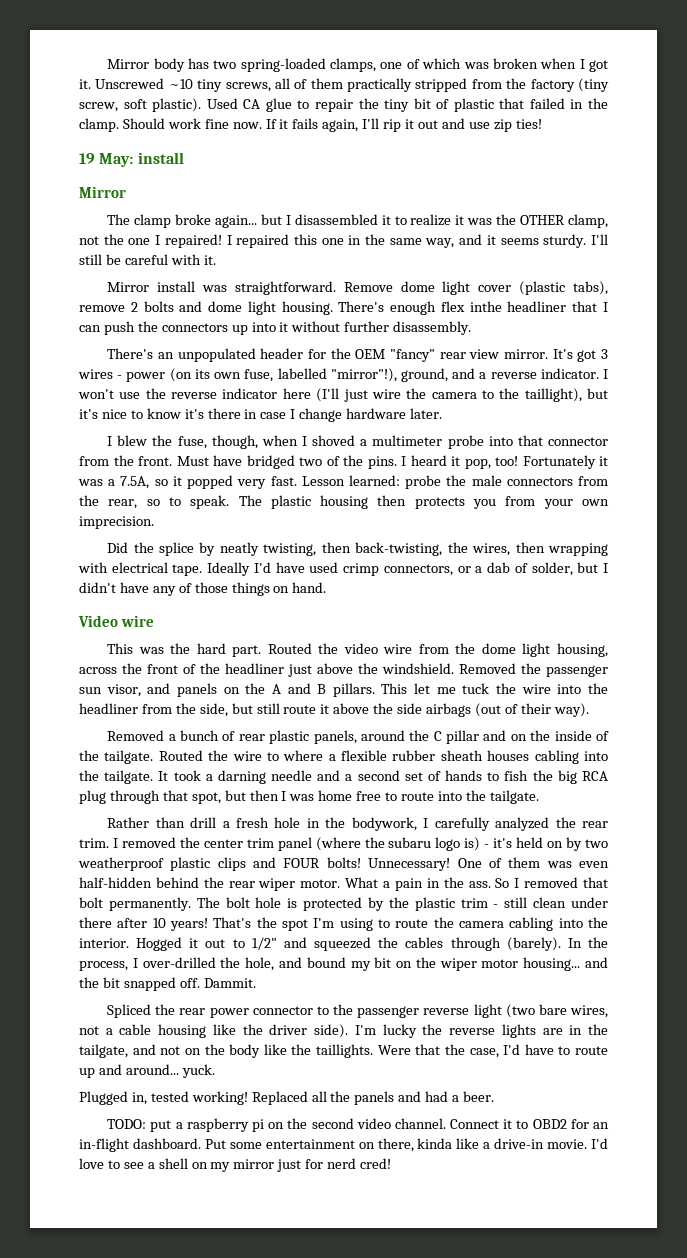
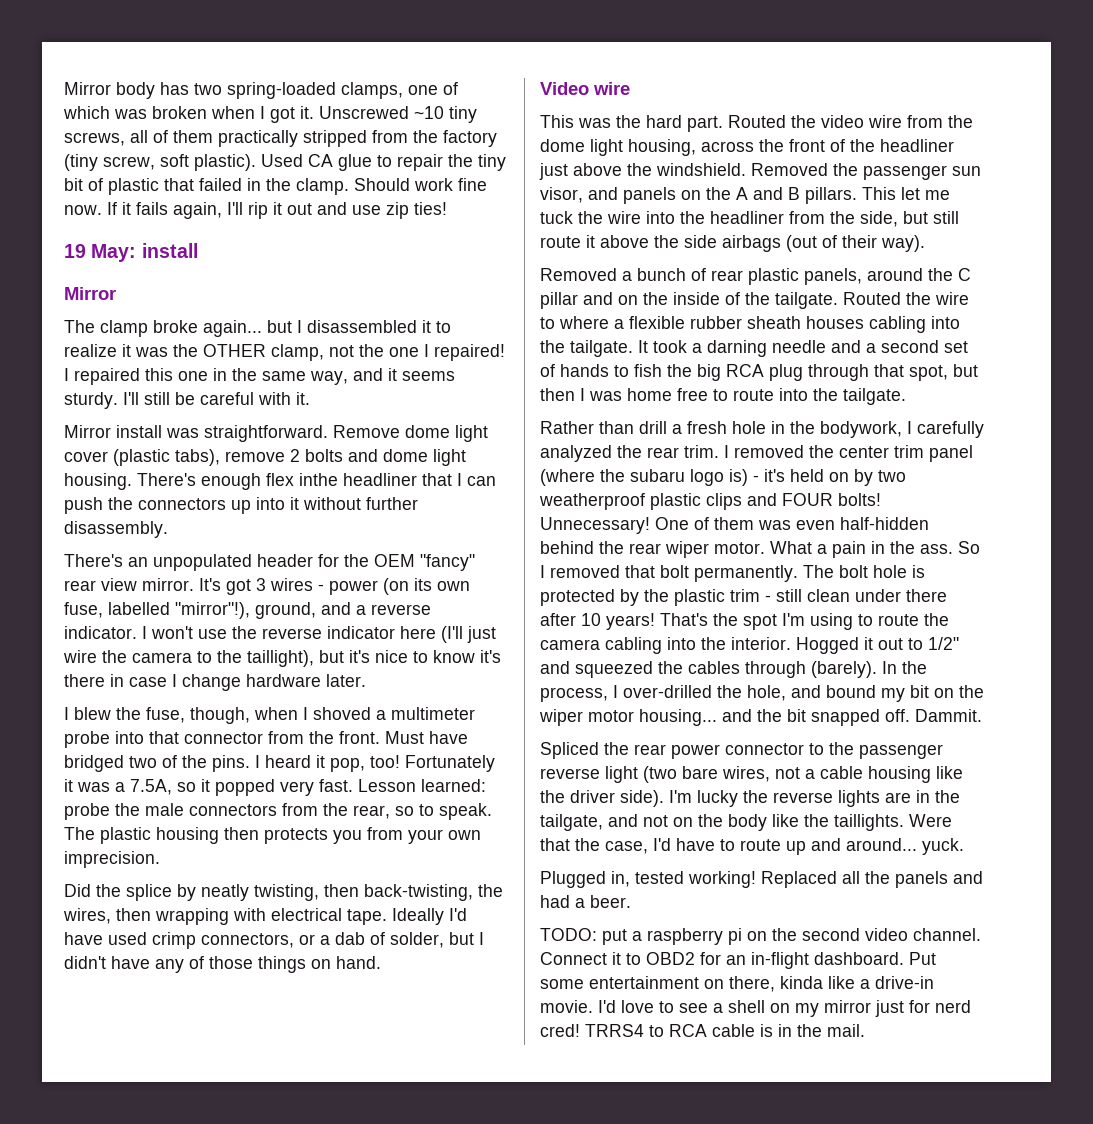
+ TRRS4 to RCA cable is in the mail.

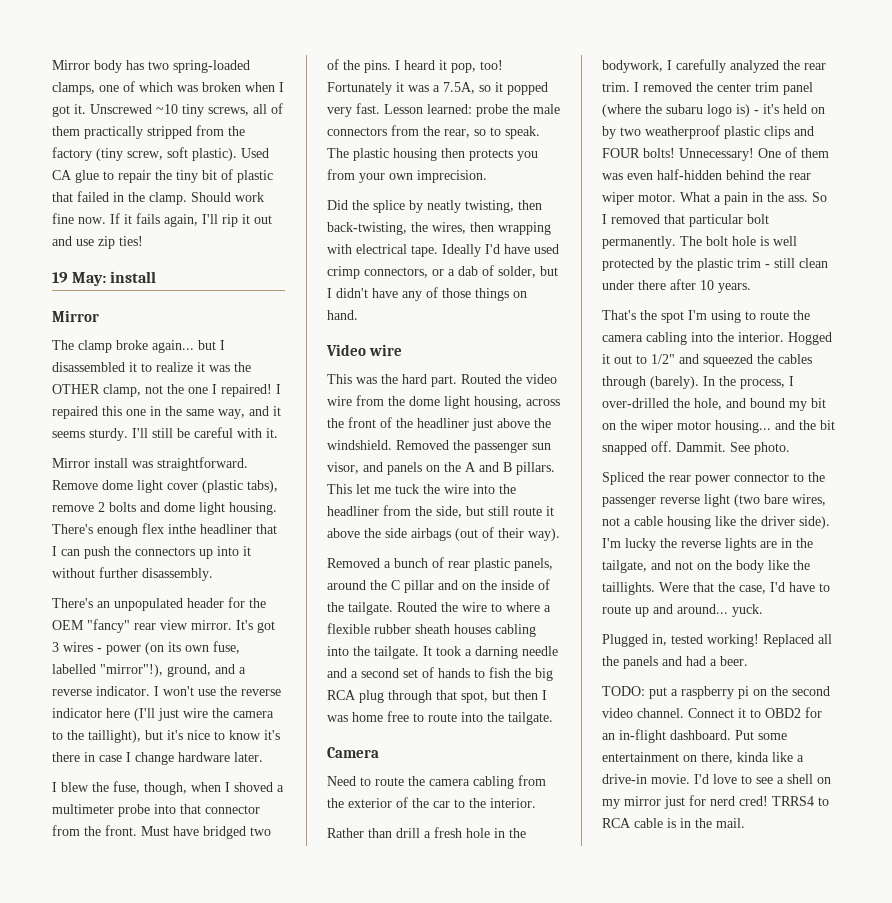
+ Camera
+ Need to route the camera cabling from the exterior of the car to the interior.
- So I removed that bolt permanently.
+ So I removed that particular bolt permanently.
- The bolt hole is protected by the plastic trim - still clean under there after 10 years! That's the spot I'm using to route the camera cabling into the interior.
+ The bolt hole is well protected by the plastic trim - still clean under there after 10 years.
+ That's the spot I'm using to route the camera cabling into the interior.
+ See photo.

